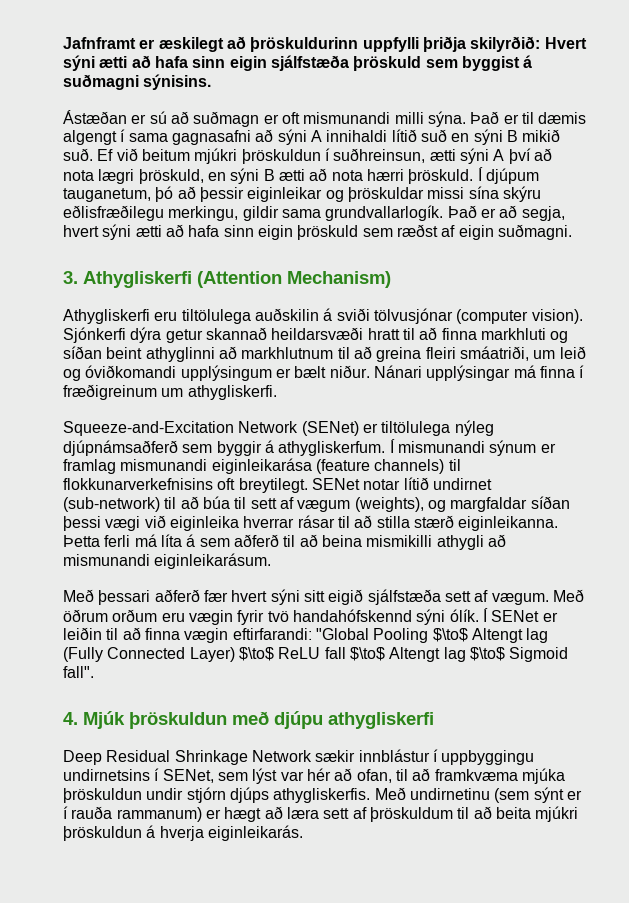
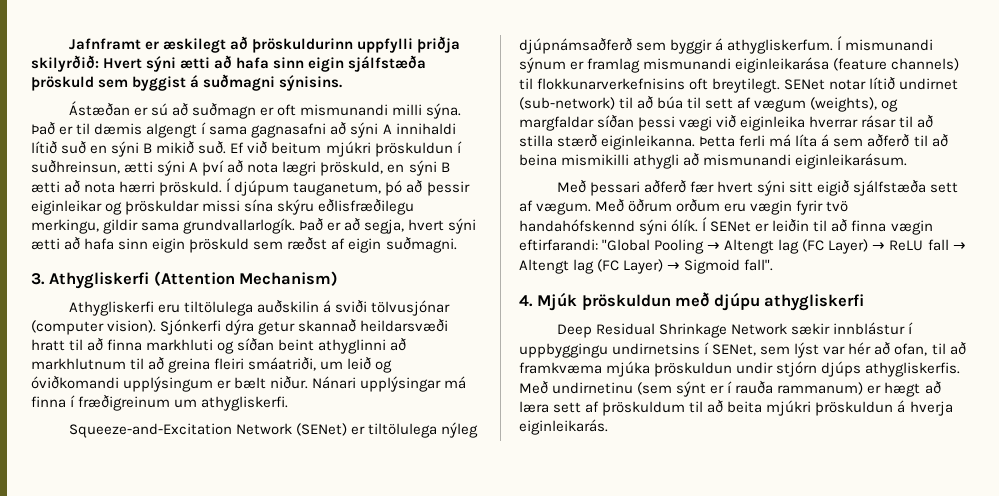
- Í SENet er leiðin til að finna vægin eftirfarandi: "Global Pooling $\to$ Altengt lag (Fully Connected Layer) $\to$ ReLU fall $\to$ Altengt lag $\to$ Sigmoid fall".
+ Í SENet er leiðin til að finna vægin eftirfarandi: "Global Pooling → Altengt lag (FC Layer) → ReLU fall → Altengt lag (FC Layer) → Sigmoid fall".

